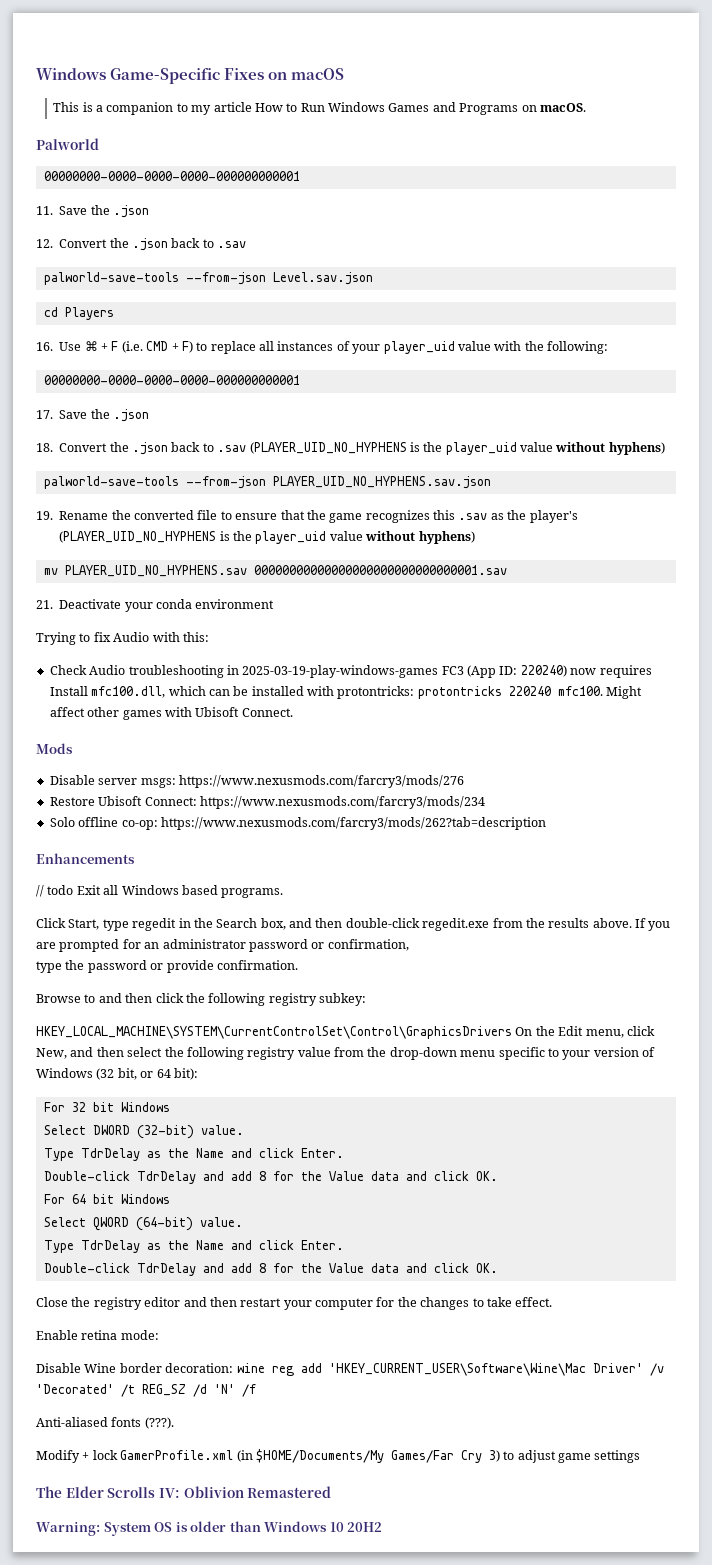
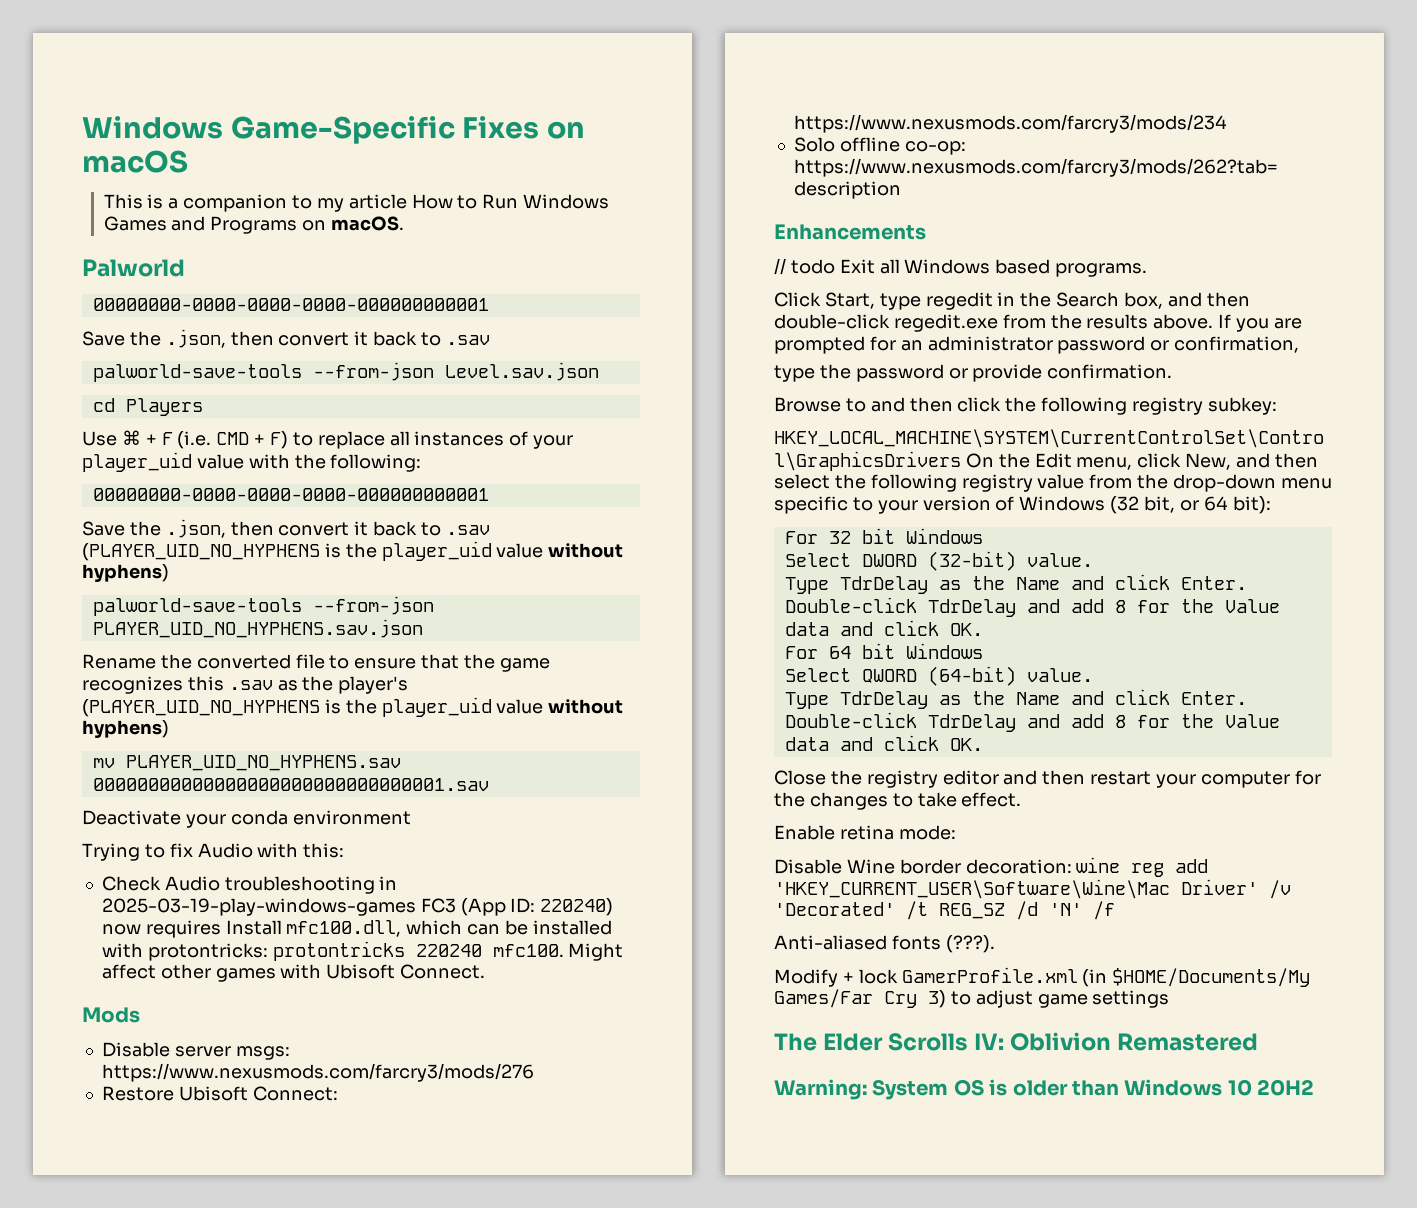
  Palworld
  00000000-0000-0000-0000-000000000001
- 11. Save the .json
- 12. Convert the .json back to .sav
+ Save the .json, then convert it back to .sav
- 16. Use ⌘ + F (i.e. CMD + F) to replace all instances of your player_uid value with the following:
+ Use ⌘ + F (i.e. CMD + F) to replace all instances of your player_uid value with the following:
- 17. Save the .json
- 18. Convert the .json back to .sav (PLAYER_UID_NO_HYPHENS is the player_uid value without hyphens)
+ Save the .json, then convert it back to .sav (PLAYER_UID_NO_HYPHENS is the player_uid value without hyphens)
- 19. Rename the converted file to ensure that the game recognizes this .sav as the player's (PLAYER_UID_NO_HYPHENS is the player_uid value without hyphens)
+ Rename the converted file to ensure that the game recognizes this .sav as the player's (PLAYER_UID_NO_HYPHENS is the player_uid value without hyphens)
- 21. Deactivate your conda environment
+ Deactivate your conda environment

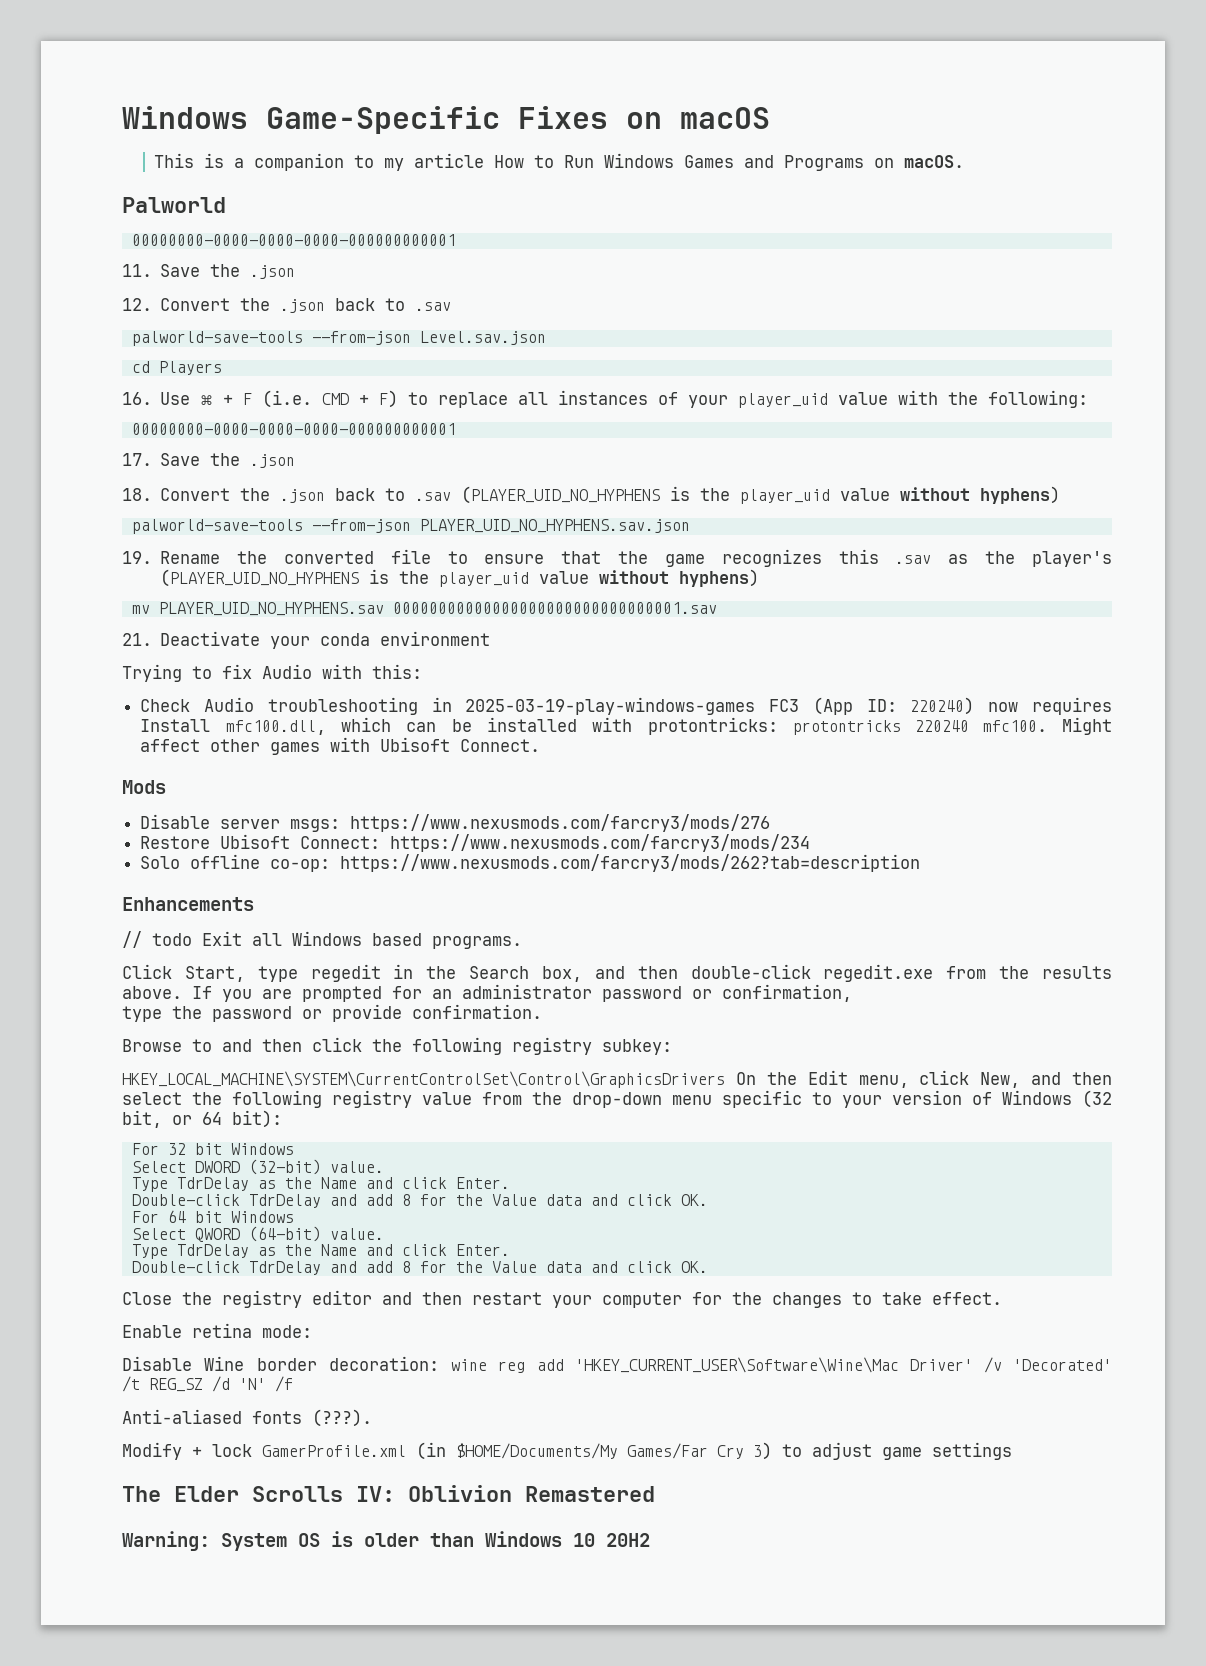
  Palworld
  00000000-0000-0000-0000-000000000001
- Save the .json, then convert it back to .sav
+ 11. Save the .json
+ 12. Convert the .json back to .sav
- Use ⌘ + F (i.e. CMD + F) to replace all instances of your player_uid value with the following:
+ 16. Use ⌘ + F (i.e. CMD + F) to replace all instances of your player_uid value with the following:
- Save the .json, then convert it back to .sav (PLAYER_UID_NO_HYPHENS is the player_uid value without hyphens)
+ 17. Save the .json
+ 18. Convert the .json back to .sav (PLAYER_UID_NO_HYPHENS is the player_uid value without hyphens)
- Rename the converted file to ensure that the game recognizes this .sav as the player's (PLAYER_UID_NO_HYPHENS is the player_uid value without hyphens)
+ 19. Rename the converted file to ensure that the game recognizes this .sav as the player's (PLAYER_UID_NO_HYPHENS is the player_uid value without hyphens)
- Deactivate your conda environment
+ 21. Deactivate your conda environment

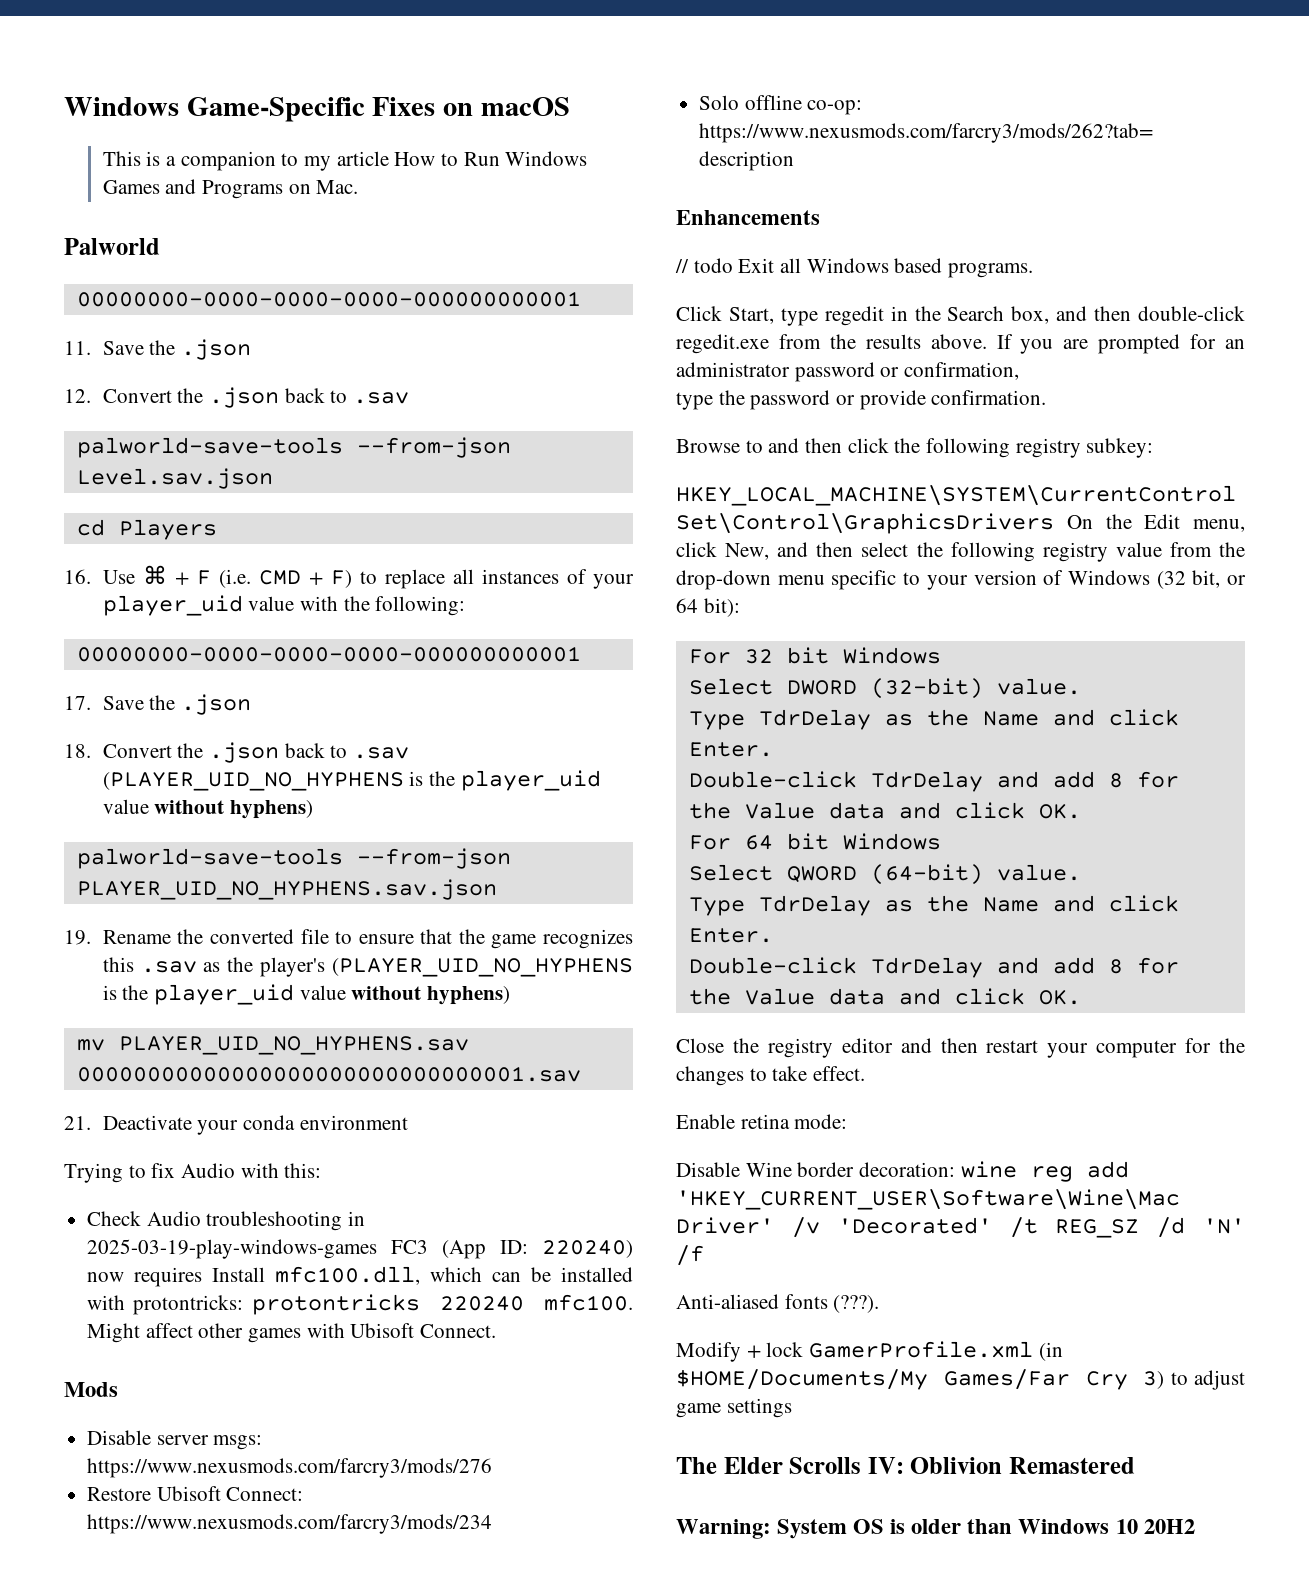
- This is a companion to my article How to Run Windows Games and Programs on macOS.
+ This is a companion to my article How to Run Windows Games and Programs on Mac.

